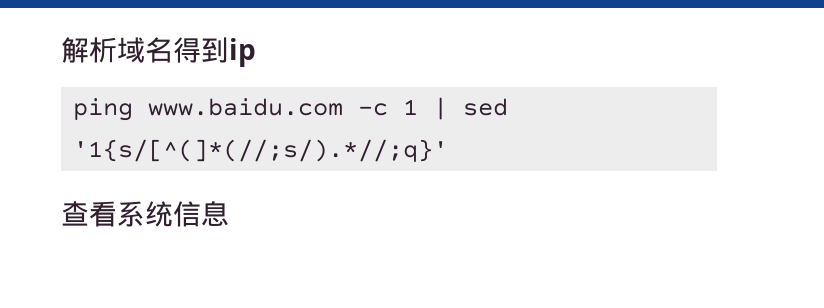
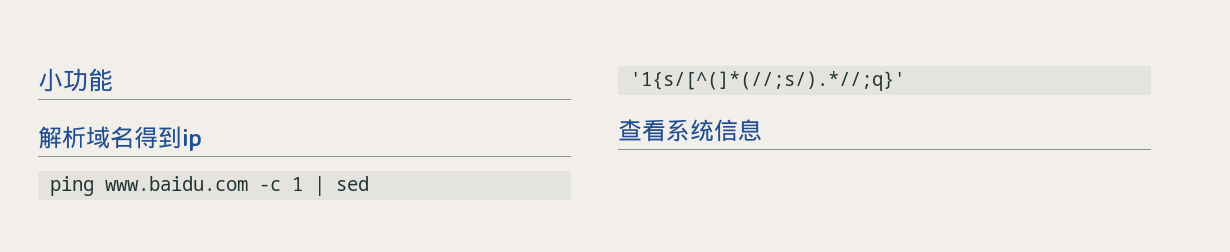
+ 小功能

